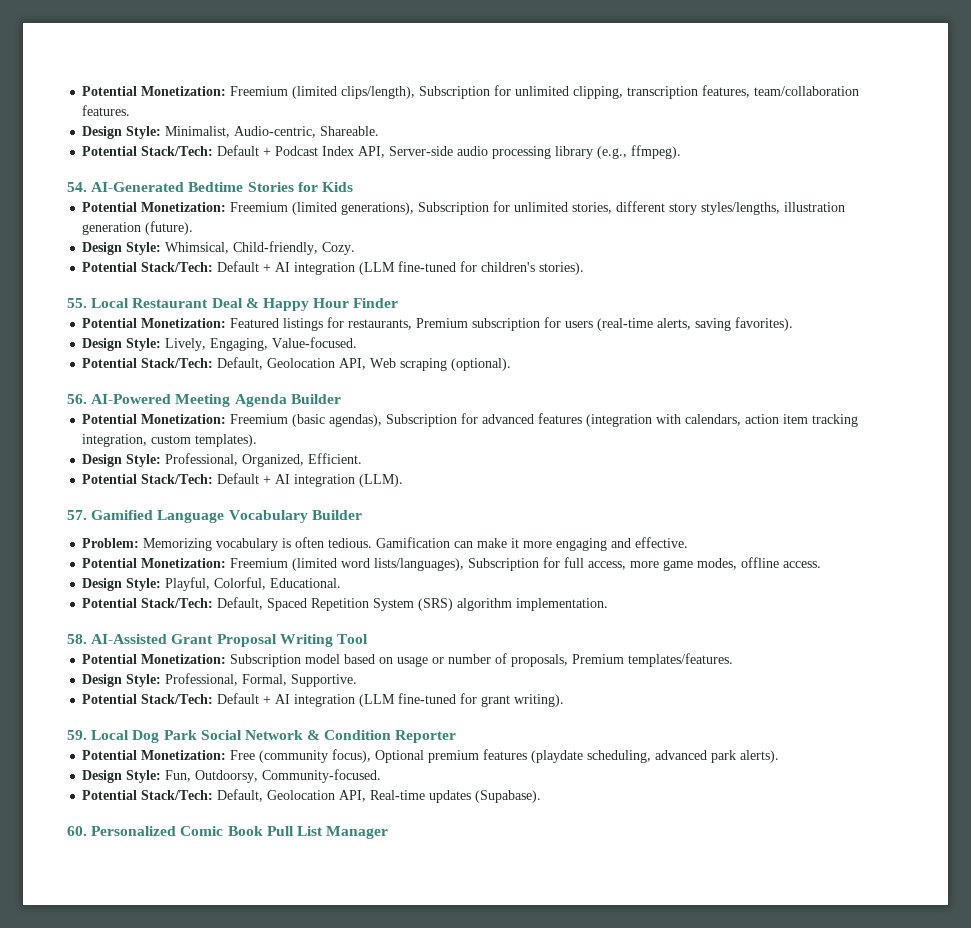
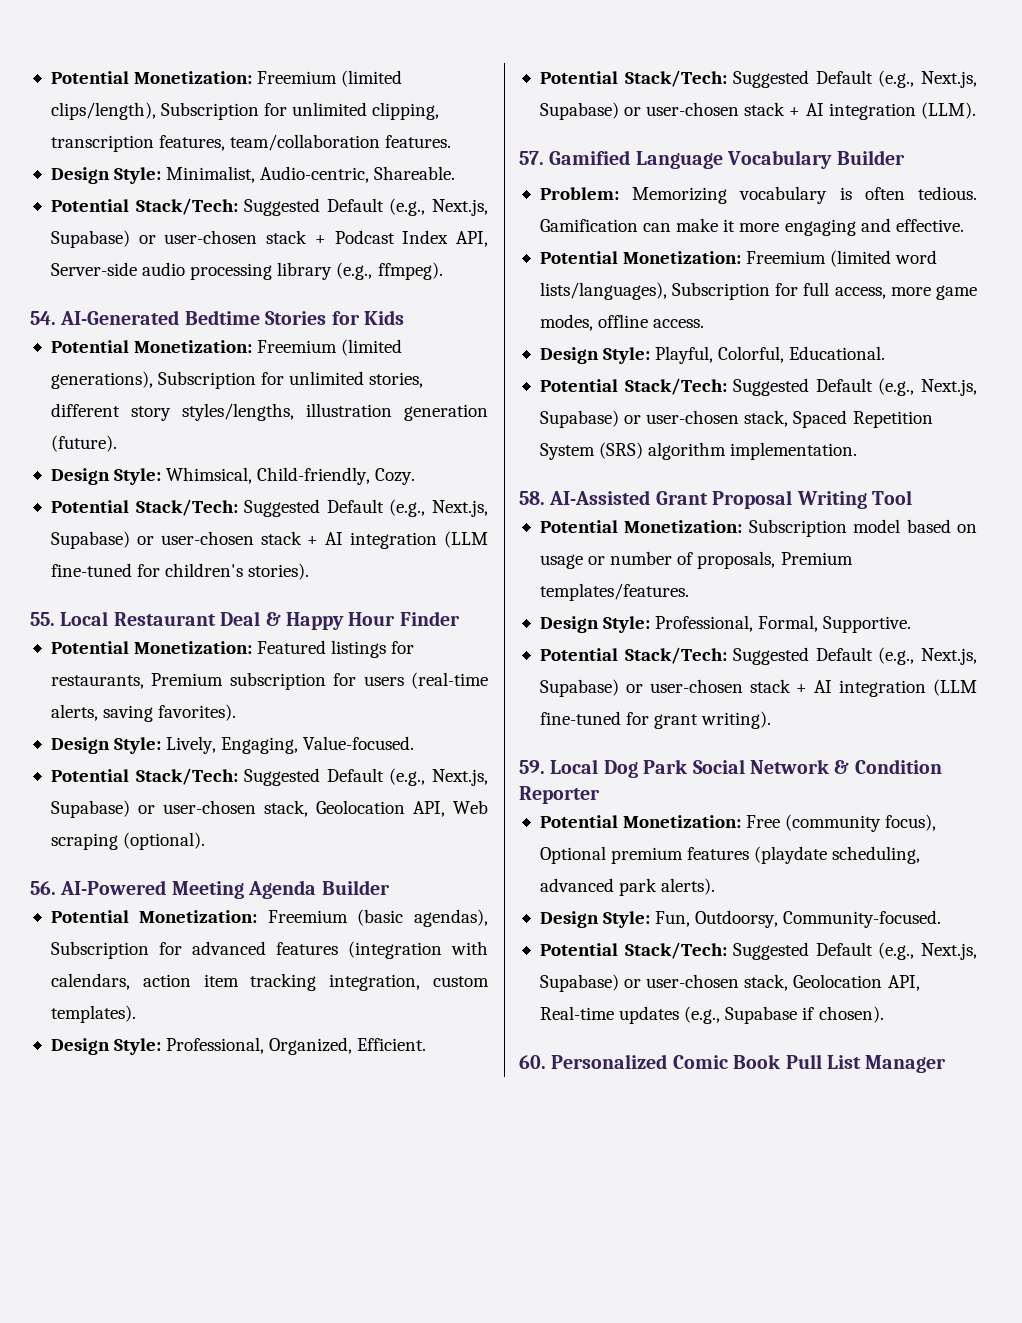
- Potential Stack/Tech: Default + Podcast Index API, Server-side audio processing library (e.g., ffmpeg).
+ Potential Stack/Tech: Suggested Default (e.g., Next.js, Supabase) or user-chosen stack + Podcast Index API, Server-side audio processing library (e.g., ffmpeg).
- Potential Stack/Tech: Default + AI integration (LLM fine-tuned for children's stories).
+ Potential Stack/Tech: Suggested Default (e.g., Next.js, Supabase) or user-chosen stack + AI integration (LLM fine-tuned for children's stories).
- Potential Stack/Tech: Default, Geolocation API, Web scraping (optional).
+ Potential Stack/Tech: Suggested Default (e.g., Next.js, Supabase) or user-chosen stack, Geolocation API, Web scraping (optional).
- Potential Stack/Tech: Default + AI integration (LLM).
+ Potential Stack/Tech: Suggested Default (e.g., Next.js, Supabase) or user-chosen stack + AI integration (LLM).
- Potential Stack/Tech: Default, Spaced Repetition System (SRS) algorithm implementation.
+ Potential Stack/Tech: Suggested Default (e.g., Next.js, Supabase) or user-chosen stack, Spaced Repetition System (SRS) algorithm implementation.
- Potential Stack/Tech: Default + AI integration (LLM fine-tuned for grant writing).
+ Potential Stack/Tech: Suggested Default (e.g., Next.js, Supabase) or user-chosen stack + AI integration (LLM fine-tuned for grant writing).
- Potential Stack/Tech: Default, Geolocation API, Real-time updates (Supabase).
+ Potential Stack/Tech: Suggested Default (e.g., Next.js, Supabase) or user-chosen stack, Geolocation API, Real-time updates (e.g., Supabase if chosen).

